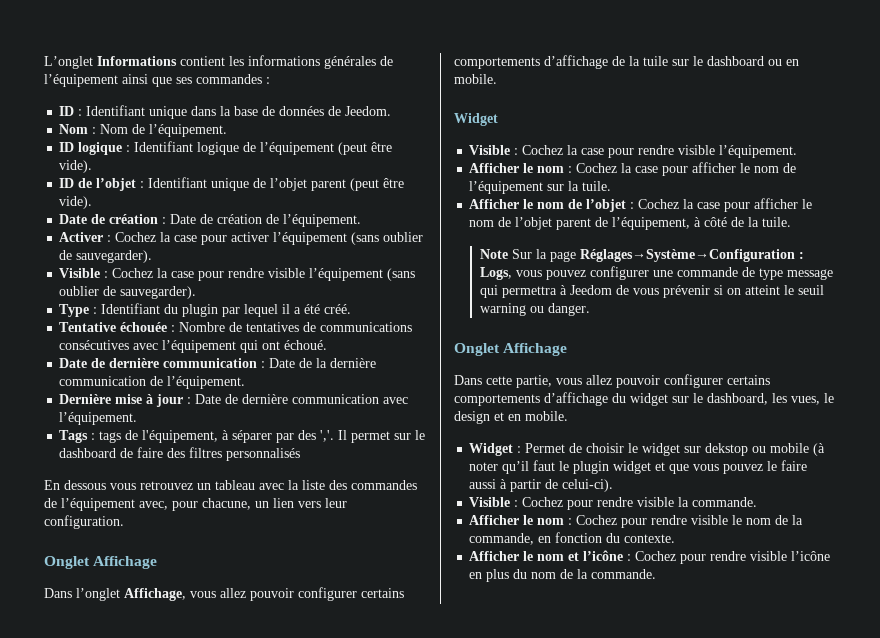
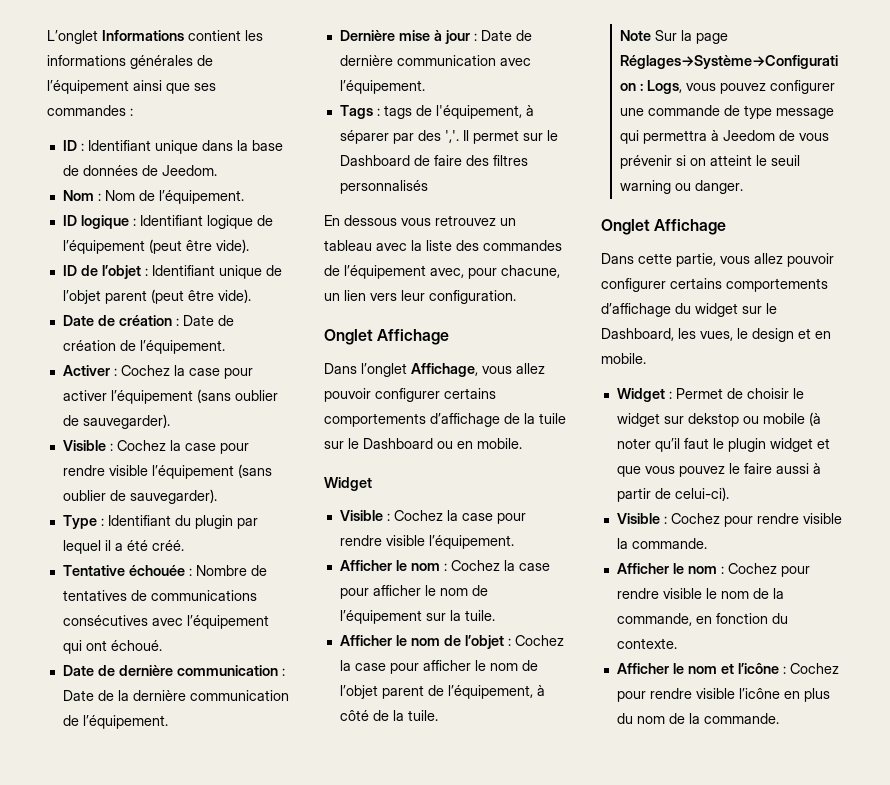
- Il permet sur le dashboard de faire des filtres personnalisés
+ Il permet sur le Dashboard de faire des filtres personnalisés
- Dans l’onglet Affichage, vous allez pouvoir configurer certains comportements d’affichage de la tuile sur le dashboard ou en mobile.
+ Dans l’onglet Affichage, vous allez pouvoir configurer certains comportements d’affichage de la tuile sur le Dashboard ou en mobile.
- Dans cette partie, vous allez pouvoir configurer certains comportements d’affichage du widget sur le dashboard, les vues, le design et en mobile.
+ Dans cette partie, vous allez pouvoir configurer certains comportements d’affichage du widget sur le Dashboard, les vues, le design et en mobile.

